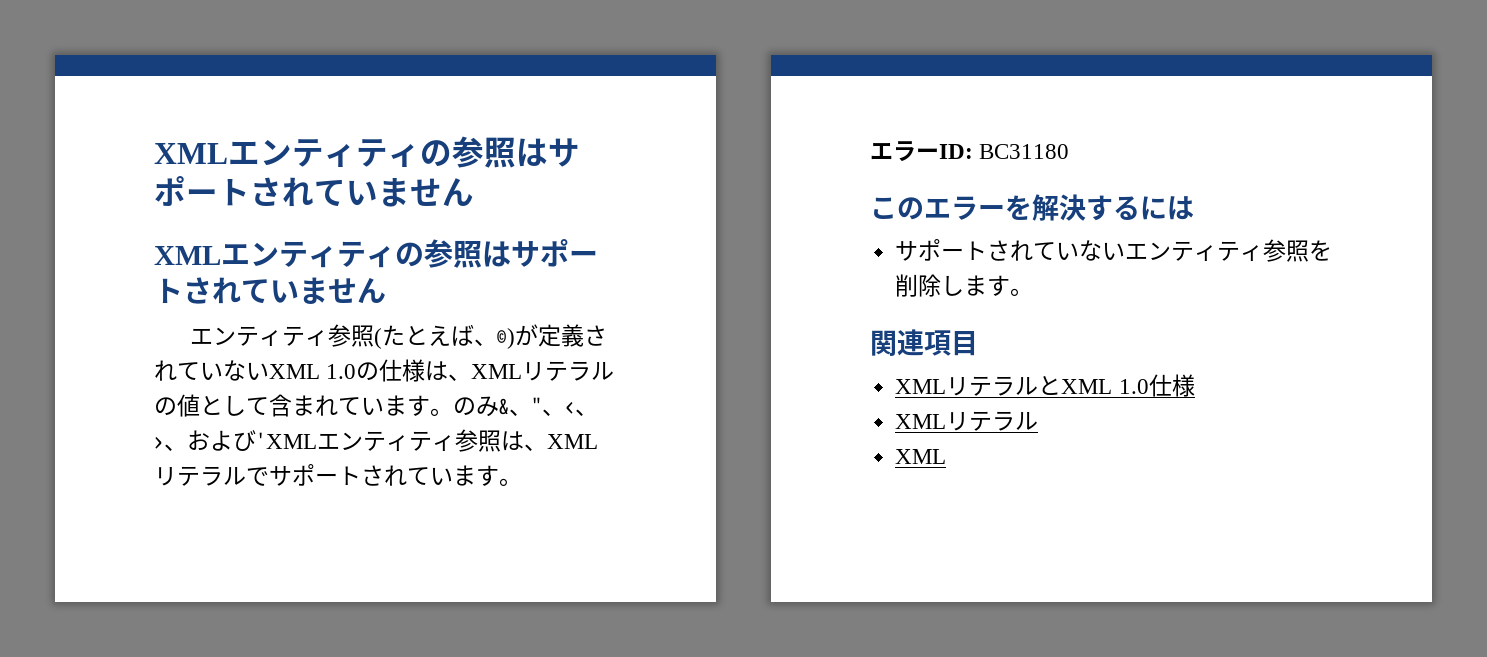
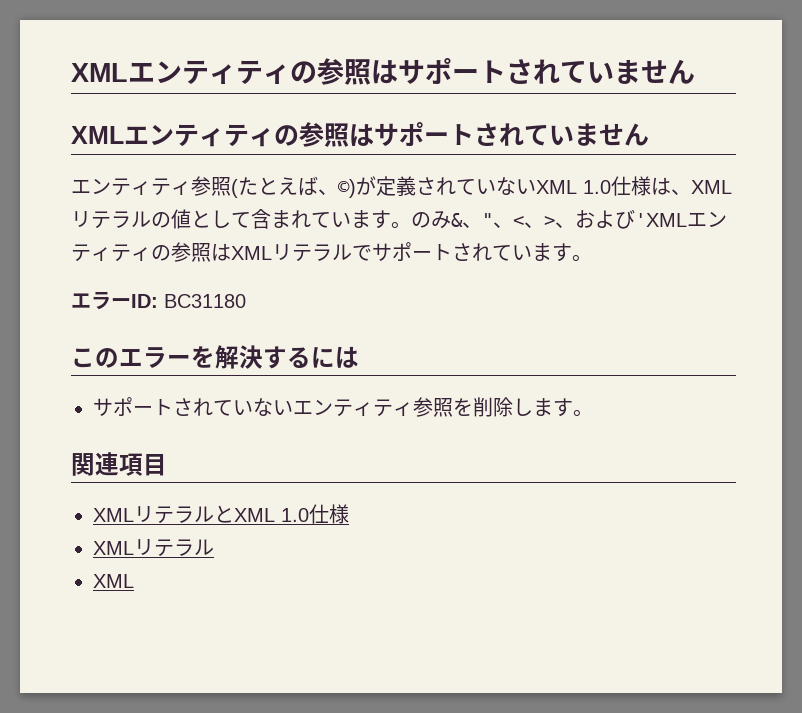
- エンティティ参照(たとえば、©)が定義されていないXML 1.0の仕様は、XMLリテラルの値として含まれています。
+ エンティティ参照(たとえば、©)が定義されていないXML 1.0仕様は、XMLリテラルの値として含まれています。
- のみ&、"、<、>、および'XMLエンティティ参照は、XMLリテラルでサポートされています。
+ のみ&、"、<、>、および'XMLエンティティの参照はXMLリテラルでサポートされています。

